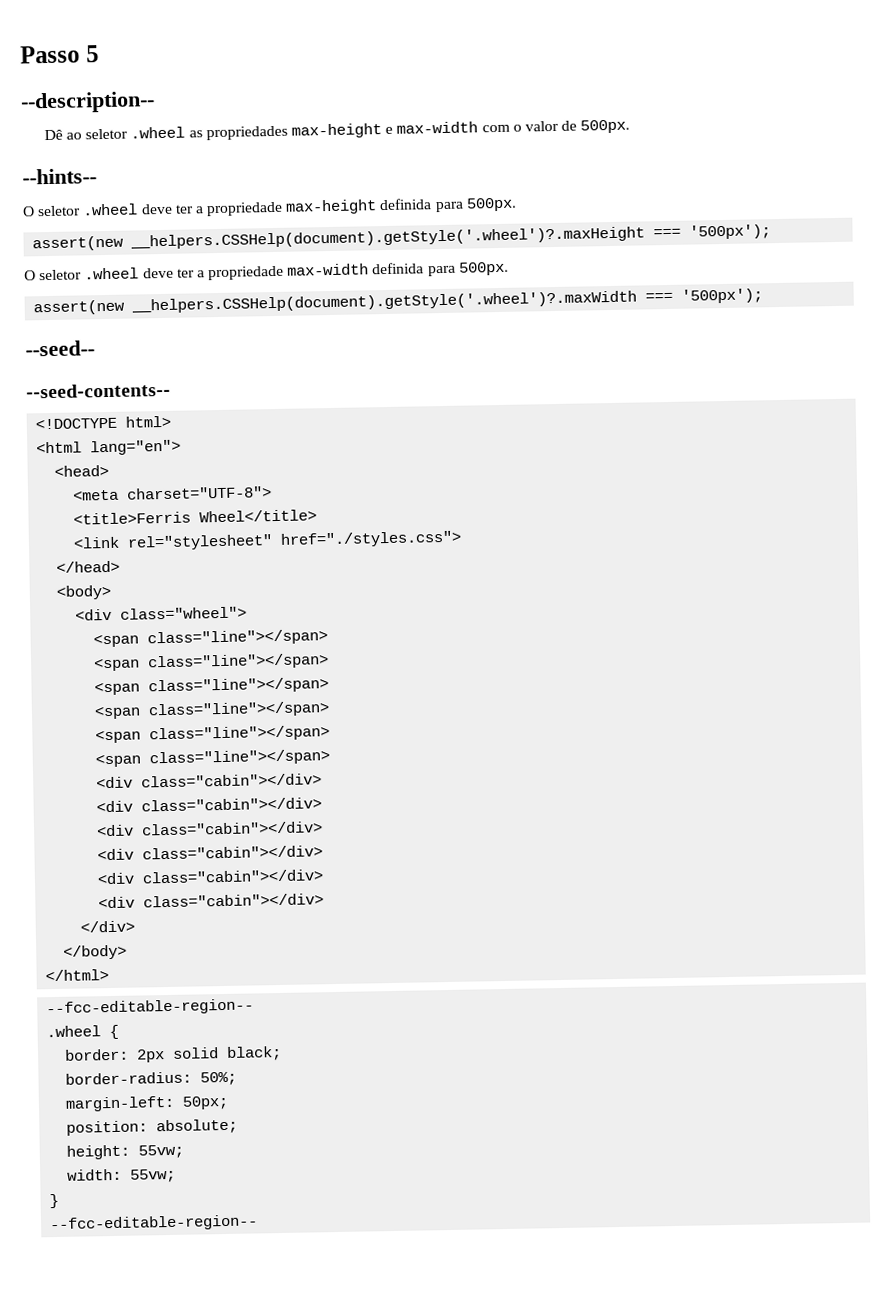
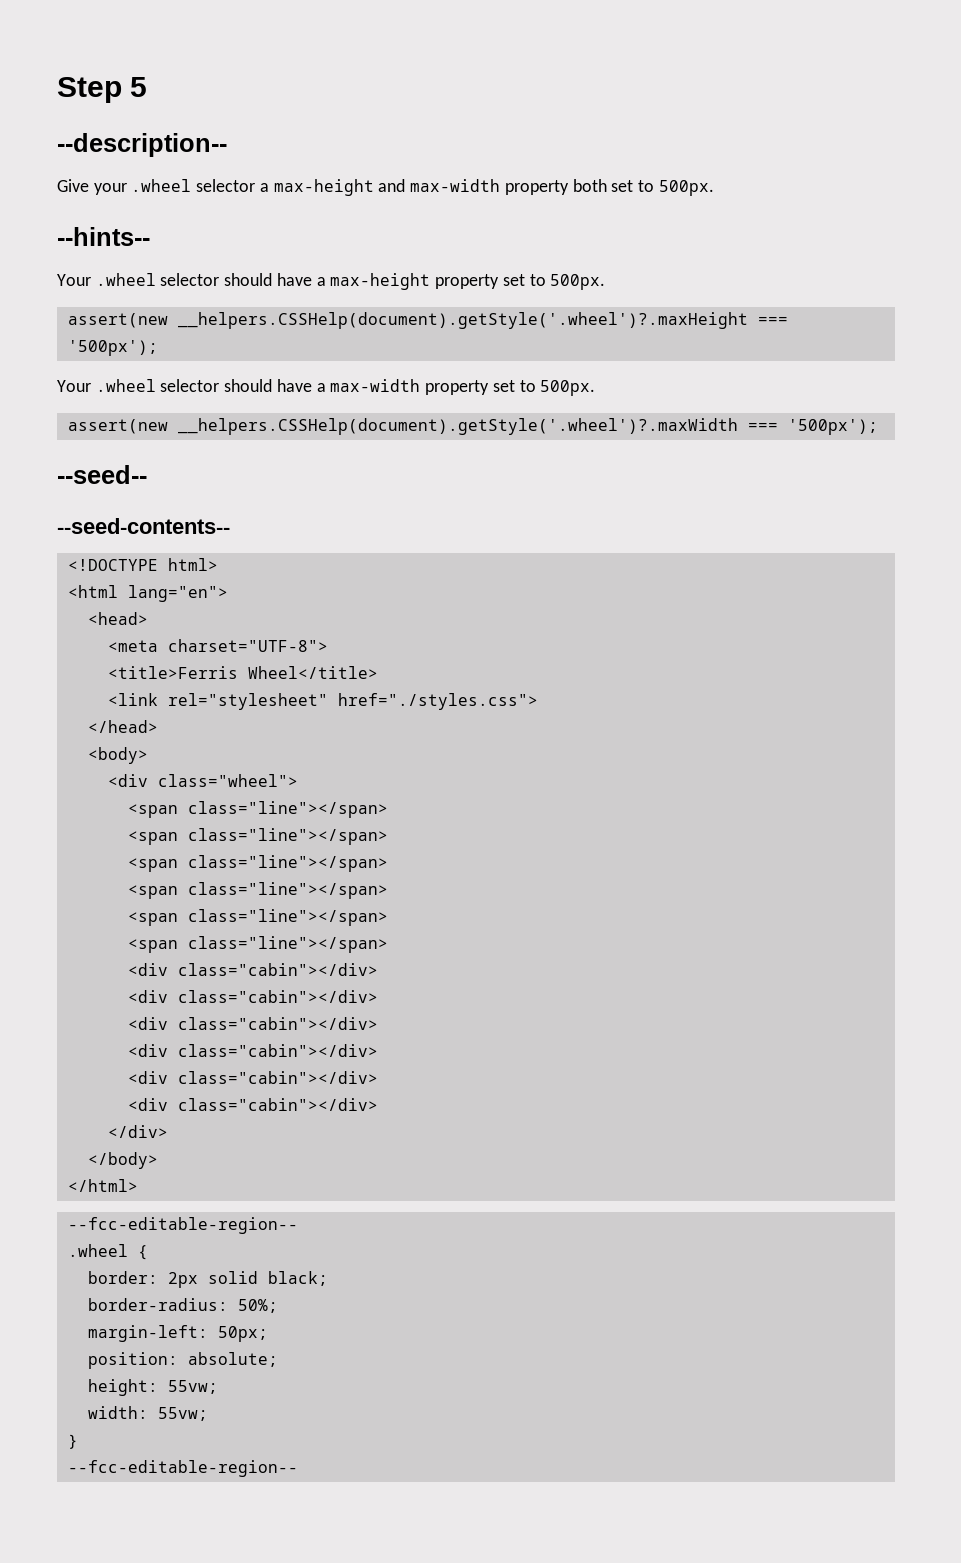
- Passo 5
+ Step 5
- Dê ao seletor .wheel as propriedades max-height e max-width com o valor de 500px.
+ Give your .wheel selector a max-height and max-width property both set to 500px.
  --hints--
- O seletor .wheel deve ter a propriedade max-height definida para 500px.
+ Your .wheel selector should have a max-height property set to 500px.
- O seletor .wheel deve ter a propriedade max-width definida para 500px.
+ Your .wheel selector should have a max-width property set to 500px.

